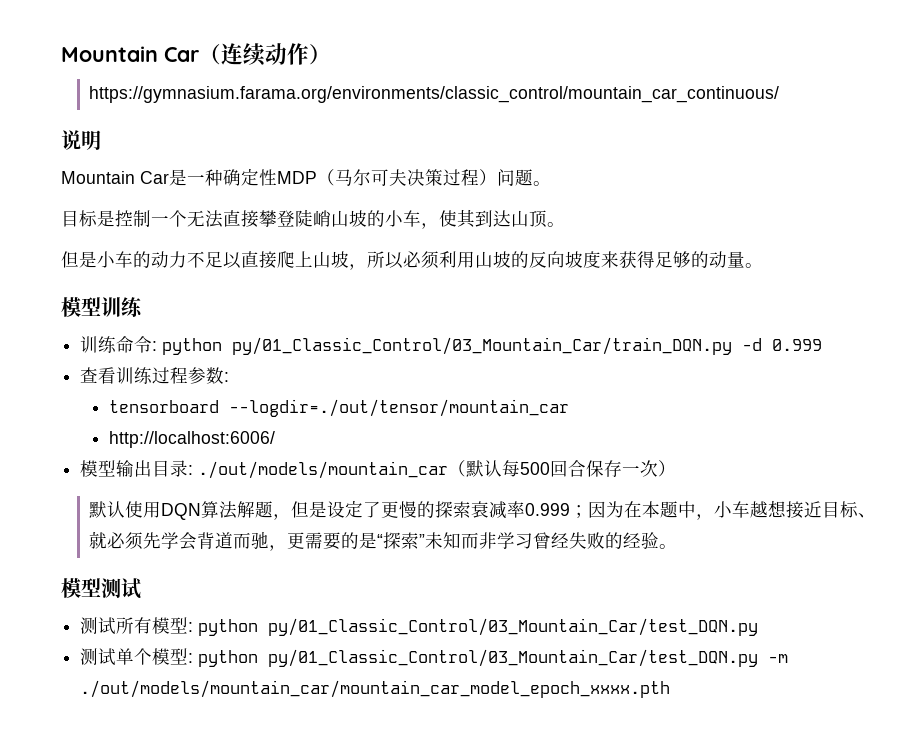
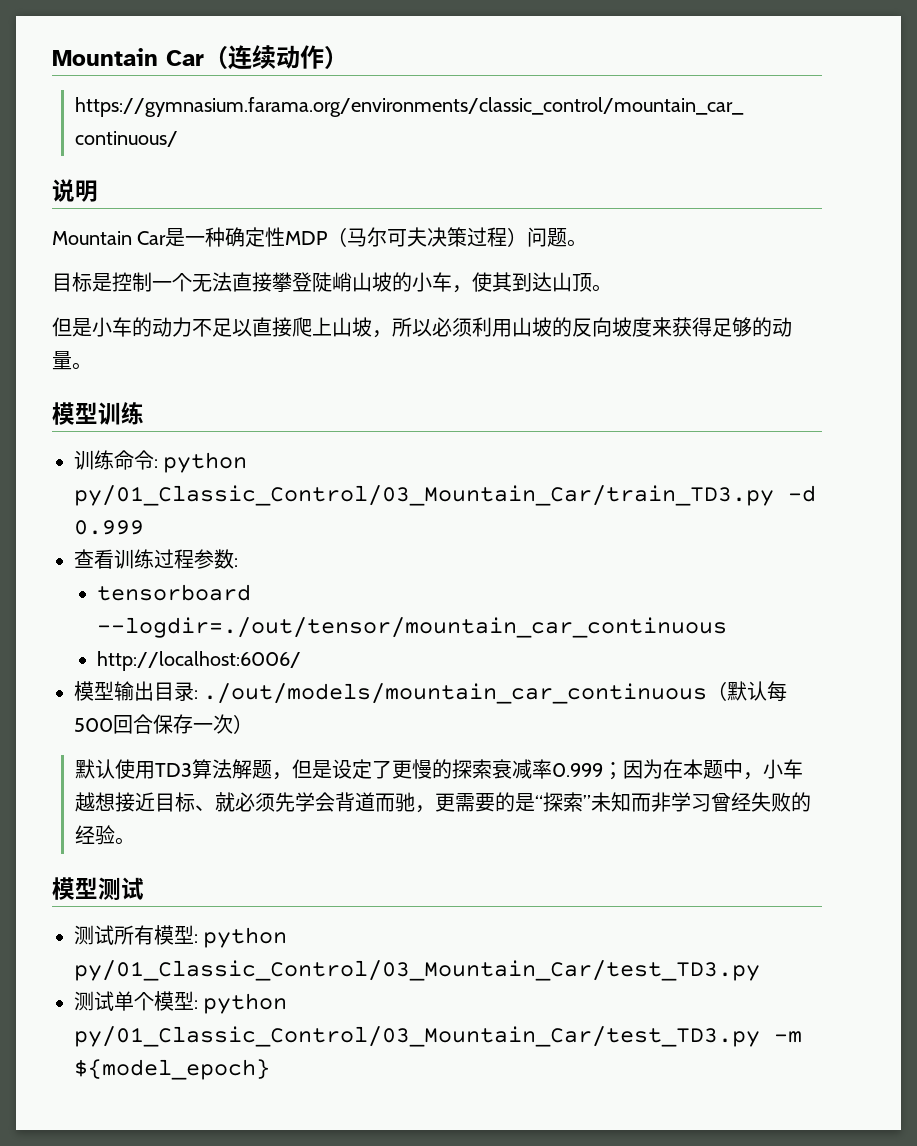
- 训练命令: python py/01_Classic_Control/03_Mountain_Car/train_DQN.py -d 0.999
+ 训练命令: python py/01_Classic_Control/03_Mountain_Car/train_TD3.py -d 0.999
- tensorboard --logdir=./out/tensor/mountain_car
+ tensorboard --logdir=./out/tensor/mountain_car_continuous
- 模型输出目录: ./out/models/mountain_car（默认每500回合保存一次）
+ 模型输出目录: ./out/models/mountain_car_continuous（默认每500回合保存一次）
- 默认使用DQN算法解题，但是设定了更慢的探索衰减率0.999；因为在本题中，小车越想接近目标、就必须先学会背道而驰，更需要的是“探索”未知而非学习曾经失败的经验。
+ 默认使用TD3算法解题，但是设定了更慢的探索衰减率0.999；因为在本题中，小车越想接近目标、就必须先学会背道而驰，更需要的是“探索”未知而非学习曾经失败的经验。
- 测试所有模型: python py/01_Classic_Control/03_Mountain_Car/test_DQN.py
+ 测试所有模型: python py/01_Classic_Control/03_Mountain_Car/test_TD3.py
- 测试单个模型: python py/01_Classic_Control/03_Mountain_Car/test_DQN.py -m ./out/models/mountain_car/mountain_car_model_epoch_xxxx.pth
+ 测试单个模型: python py/01_Classic_Control/03_Mountain_Car/test_TD3.py -m ${model_epoch}

